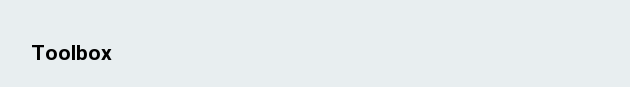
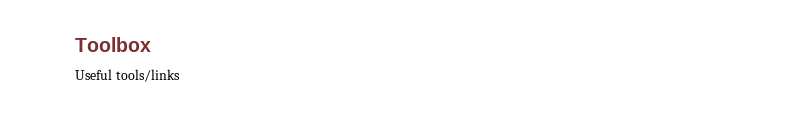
+ Useful tools/links

